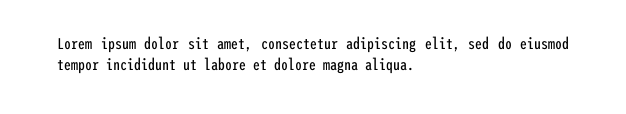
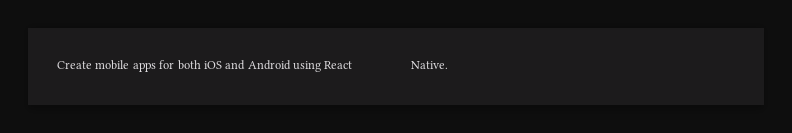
- Lorem ipsum dolor sit amet, consectetur adipiscing elit, sed do eiusmod tempor incididunt ut labore et dolore magna aliqua.
+ Create mobile apps for both iOS and Android using React Native.

